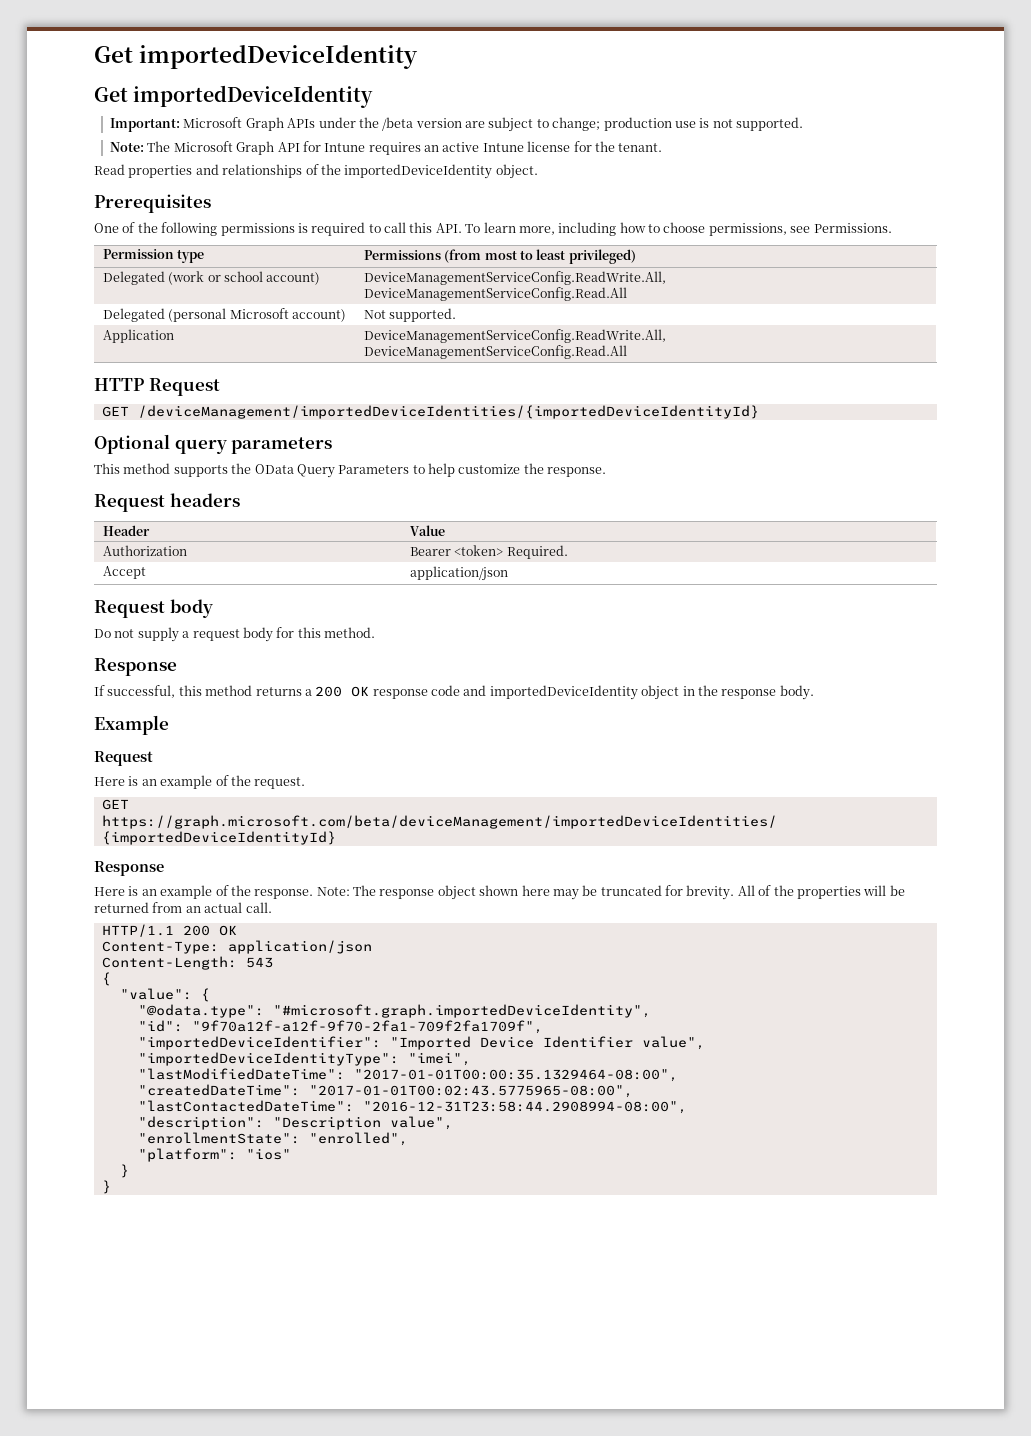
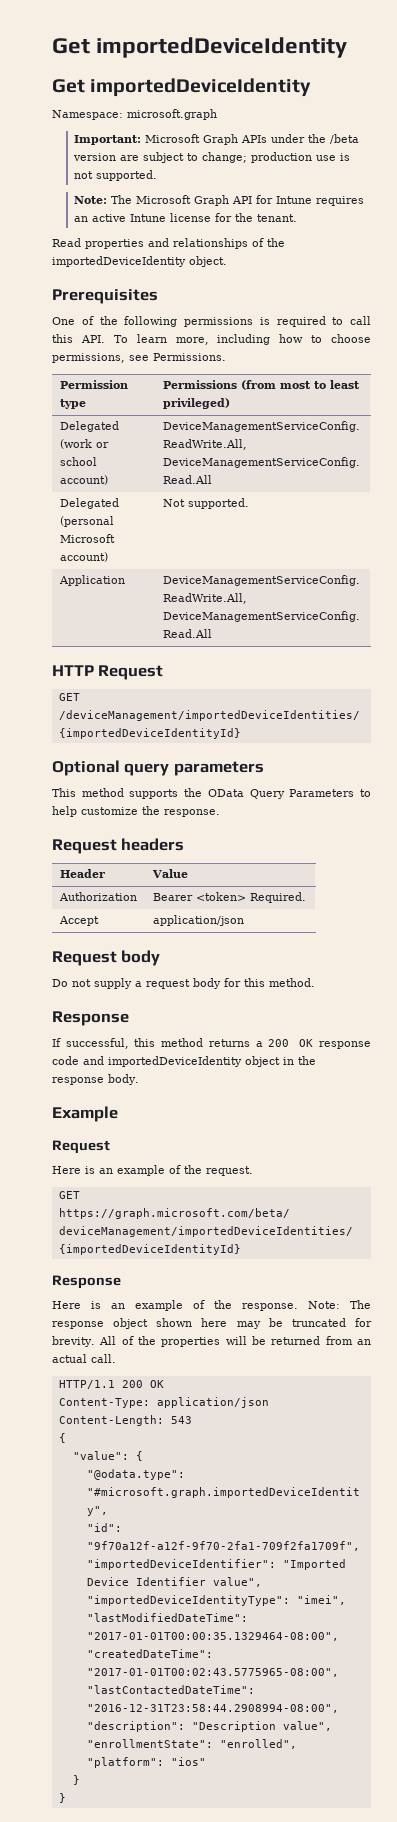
+ Namespace: microsoft.graph

